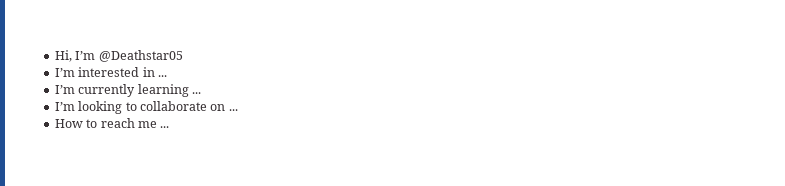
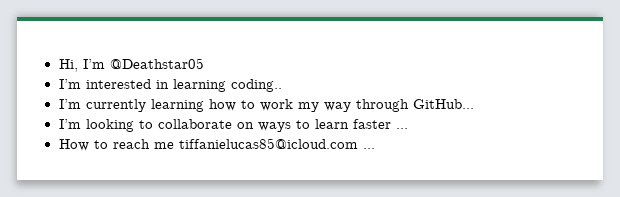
- I’m interested in ...
+ I’m interested in learning coding..
- I’m currently learning ...
+ I’m currently learning how to work my way through GitHub...
- I’m looking to collaborate on ...
+ I’m looking to collaborate on ways to learn faster ...
- How to reach me ...
+ How to reach me tiffanielucas85@icloud.com ...

